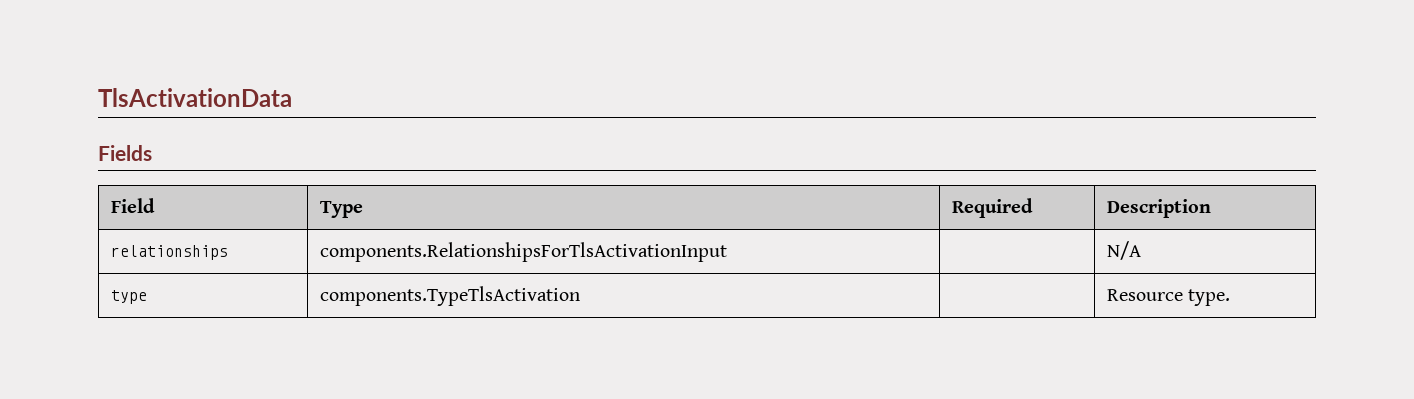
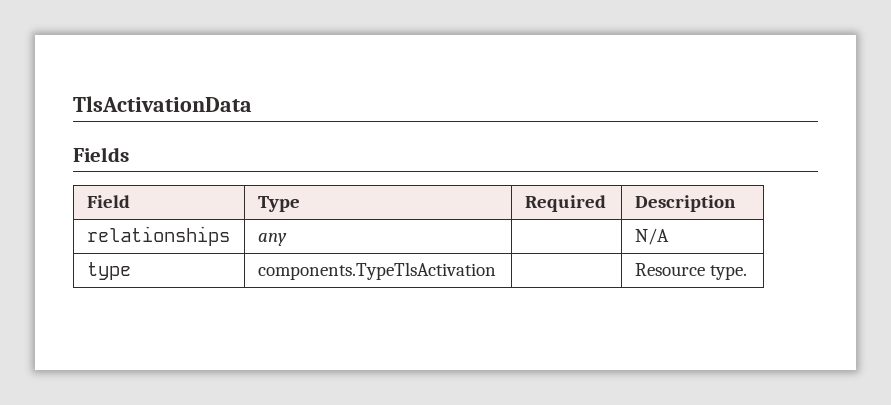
- relationships | components.RelationshipsForTlsActivationInput | | N/A
+ relationships | any | | N/A

